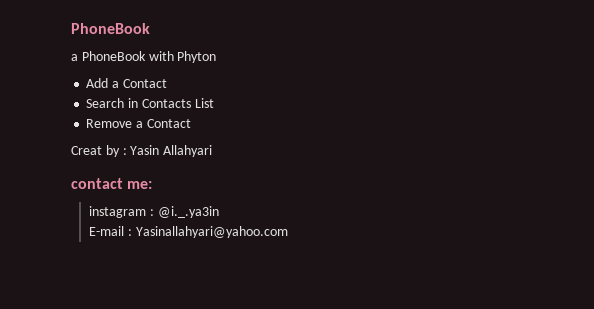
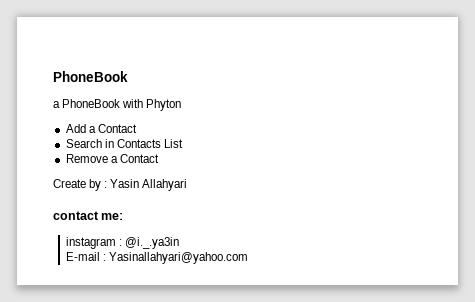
- Creat by : Yasin Allahyari
+ Create by : Yasin Allahyari

